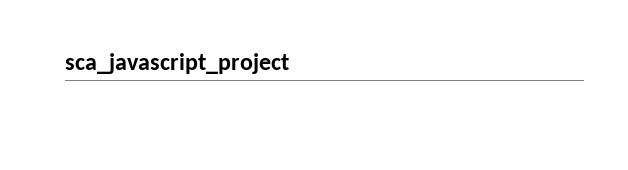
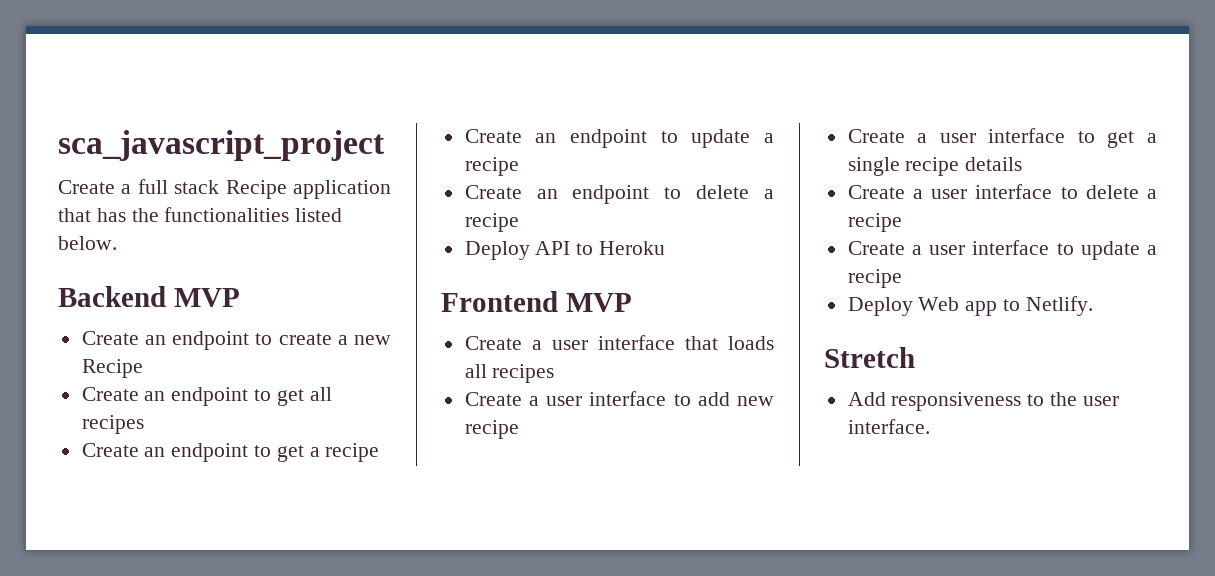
+ Create a full stack Recipe application that has the functionalities listed below.
+ Backend MVP
+ Create an endpoint to create a new Recipe
+ Create an endpoint to get all recipes
+ Create an endpoint to get a recipe
+ Create an endpoint to update a recipe
+ Create an endpoint to delete a recipe
+ Deploy API to Heroku
+ Frontend MVP
+ Create a user interface that loads all recipes
+ Create a user interface to add new recipe
+ Create a user interface to get a single recipe details
+ Create a user interface to delete a recipe
+ Create a user interface to update a recipe
+ Deploy Web app to Netlify.
+ Stretch
+ Add responsiveness to the user interface.

